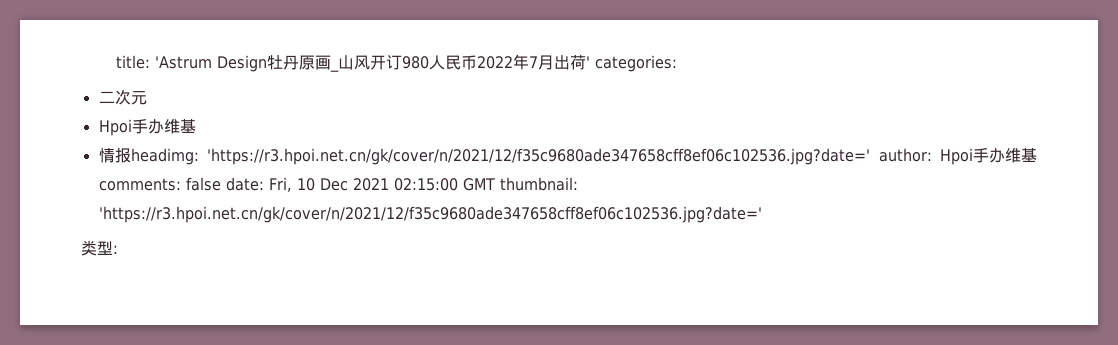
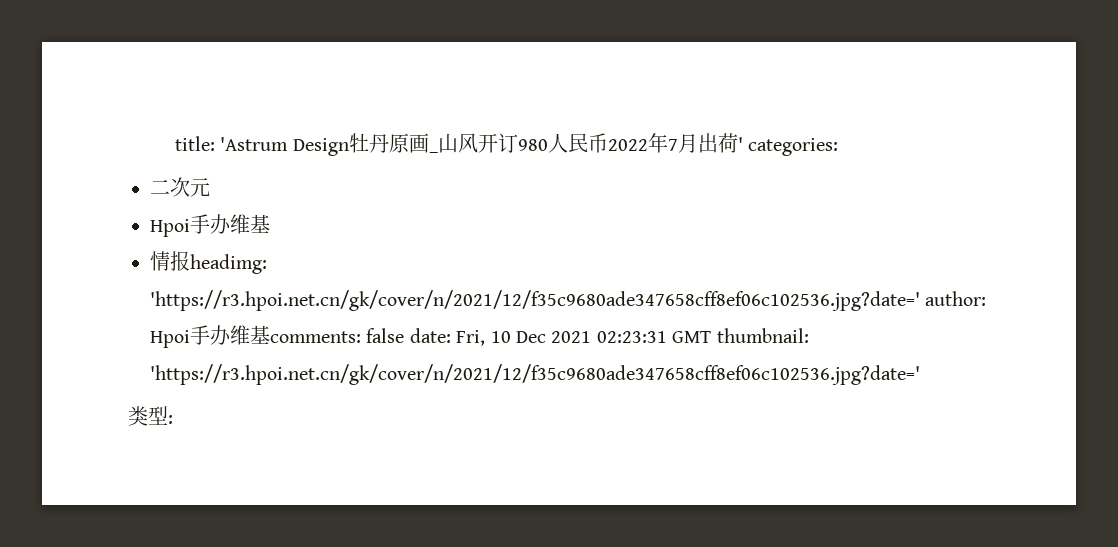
- 情报headimg: 'https://r3.hpoi.net.cn/gk/cover/n/2021/12/f35c9680ade347658cff8ef06c102536.jpg?date=' author: Hpoi手办维基comments: false date: Fri, 10 Dec 2021 02:15:00 GMT thumbnail: 'https://r3.hpoi.net.cn/gk/cover/n/2021/12/f35c9680ade347658cff8ef06c102536.jpg?date='
+ 情报headimg: 'https://r3.hpoi.net.cn/gk/cover/n/2021/12/f35c9680ade347658cff8ef06c102536.jpg?date=' author: Hpoi手办维基comments: false date: Fri, 10 Dec 2021 02:23:31 GMT thumbnail: 'https://r3.hpoi.net.cn/gk/cover/n/2021/12/f35c9680ade347658cff8ef06c102536.jpg?date='

